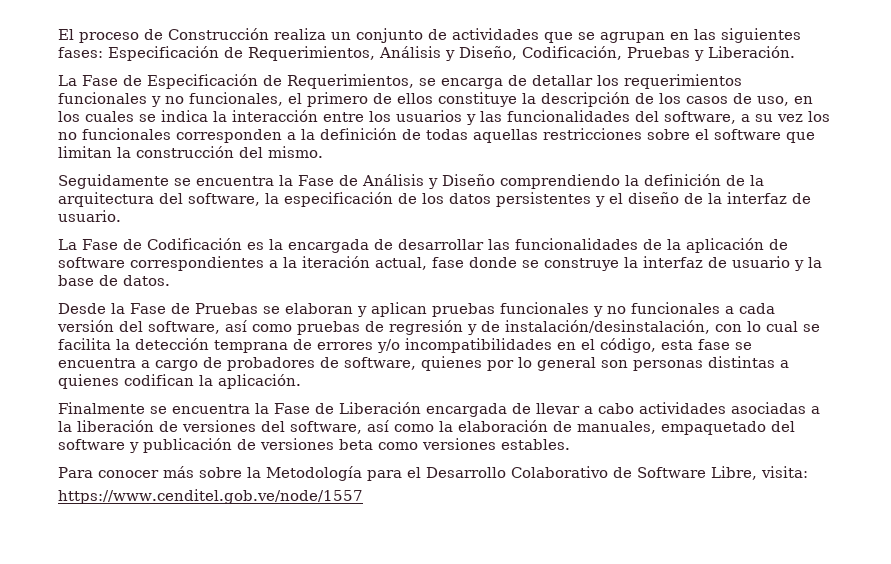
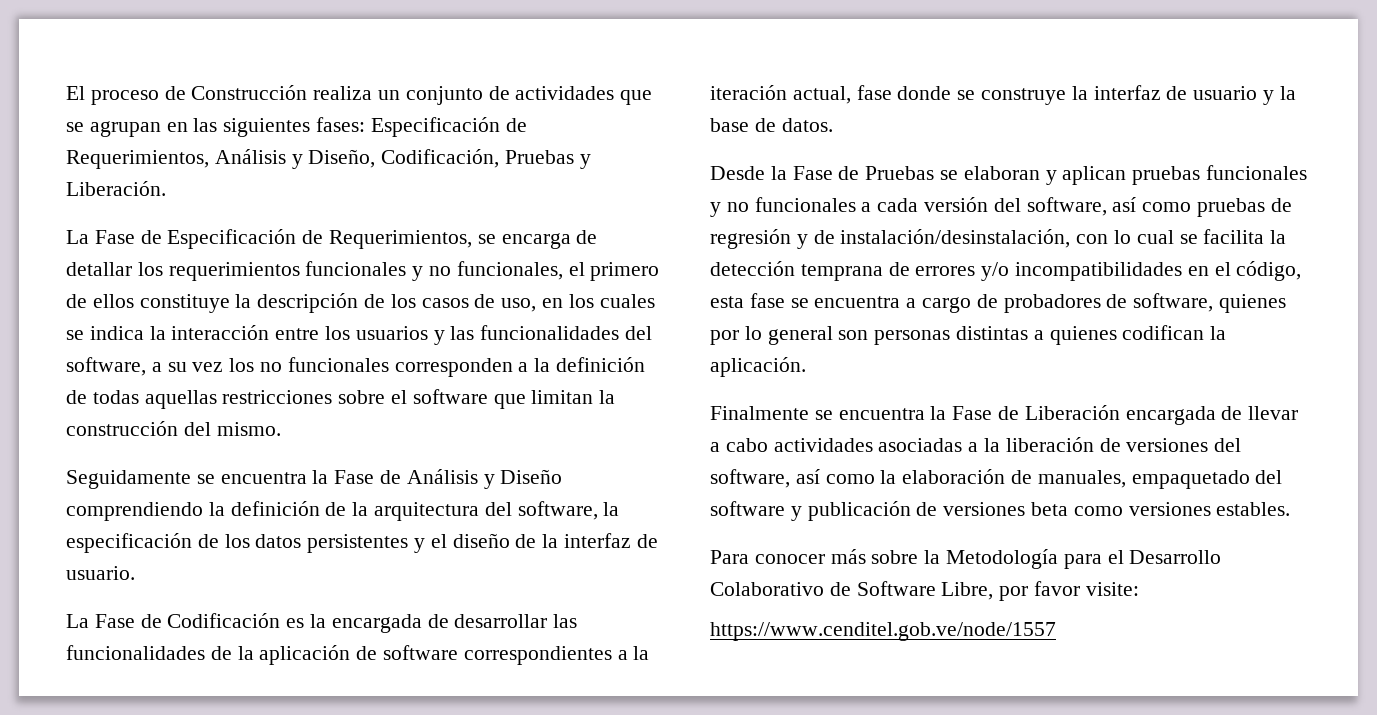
- Para conocer más sobre la Metodología para el Desarrollo Colaborativo de Software Libre, visita:
+ Para conocer más sobre la Metodología para el Desarrollo Colaborativo de Software Libre, por favor visite:

